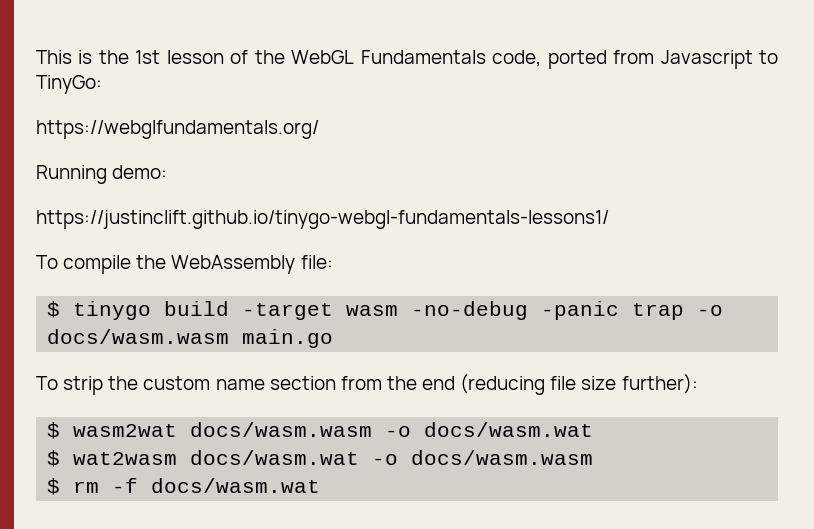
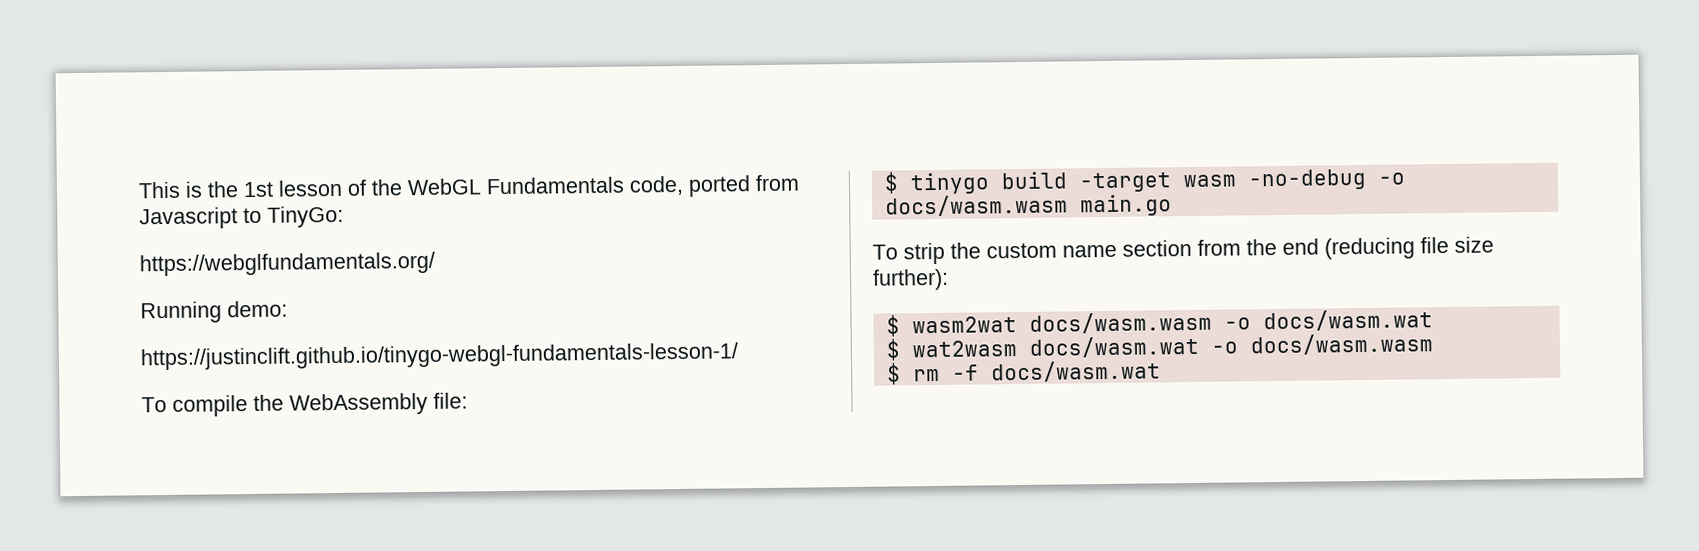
- https://justinclift.github.io/tinygo-webgl-fundamentals-lessons1/
+ https://justinclift.github.io/tinygo-webgl-fundamentals-lesson-1/
- $ tinygo build -target wasm -no-debug -panic trap -o docs/wasm.wasm main.go
+ $ tinygo build -target wasm -no-debug -o docs/wasm.wasm main.go

